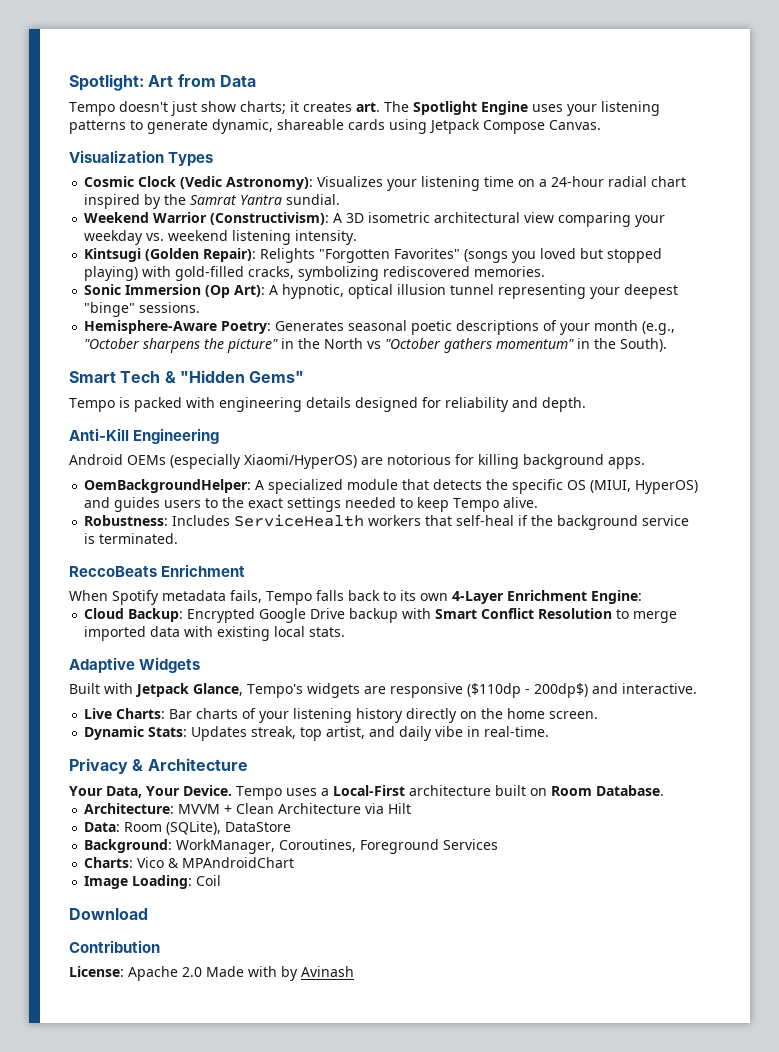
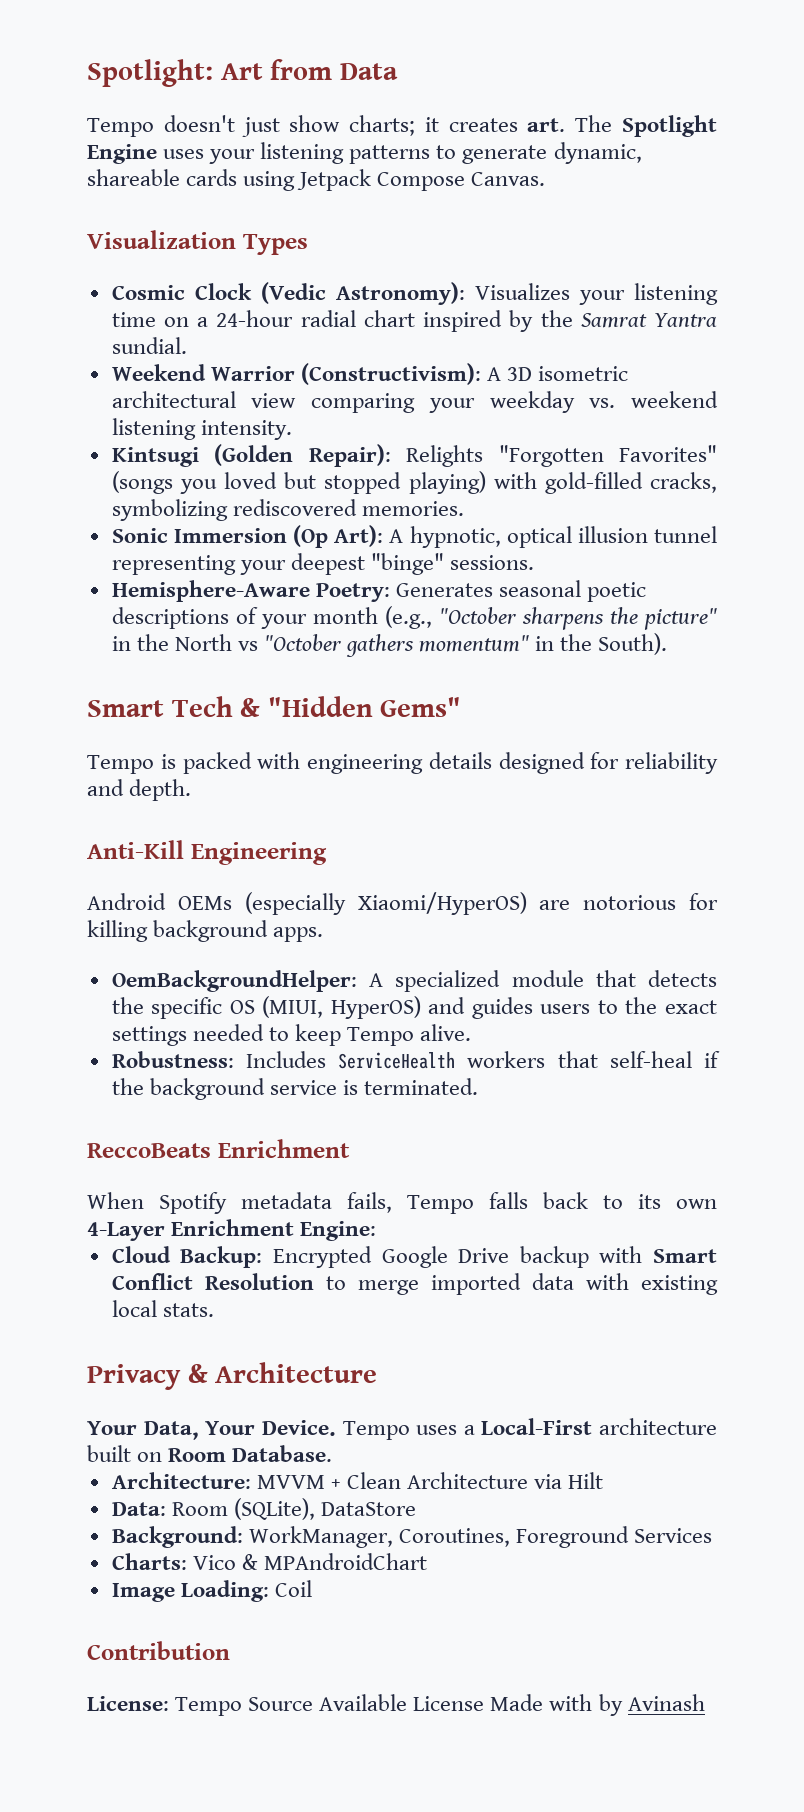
- Adaptive Widgets
- Built with Jetpack Glance, Tempo's widgets are responsive ($110dp - 200dp$) and interactive.
- Live Charts: Bar charts of your listening history directly on the home screen.
- Dynamic Stats: Updates streak, top artist, and daily vibe in real-time.
- Download
- License: Apache 2.0 Made with by Avinash
+ License: Tempo Source Available License Made with by Avinash

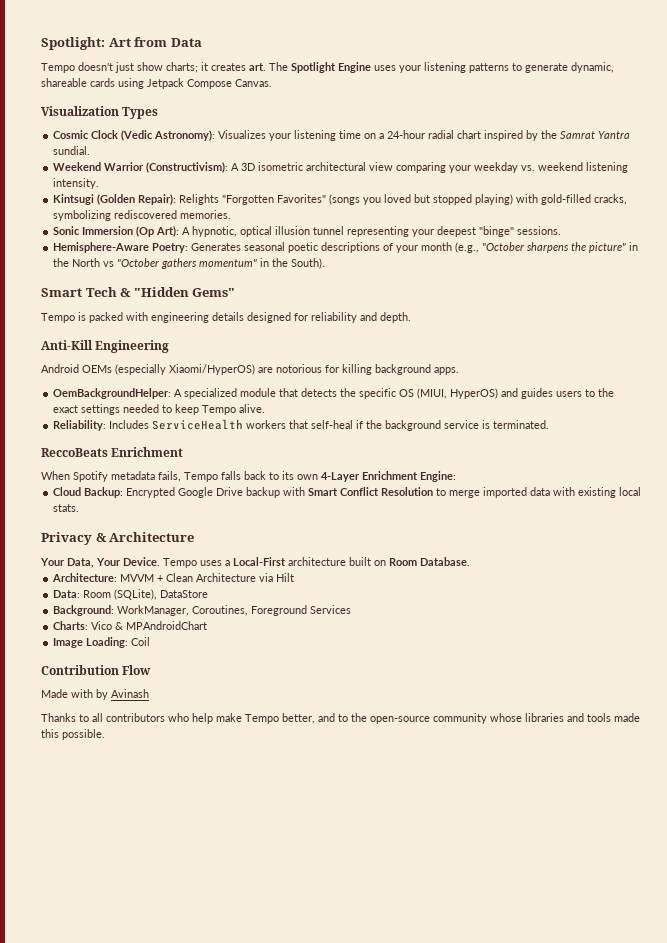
- Robustness: Includes ServiceHealth workers that self-heal if the background service is terminated.
+ Reliability: Includes ServiceHealth workers that self-heal if the background service is terminated.
- Contribution
- License: Tempo Source Available License Made with by Avinash
+ Contribution Flow
+ Made with by Avinash
+ Thanks to all contributors who help make Tempo better, and to the open-source community whose libraries and tools made this possible.

